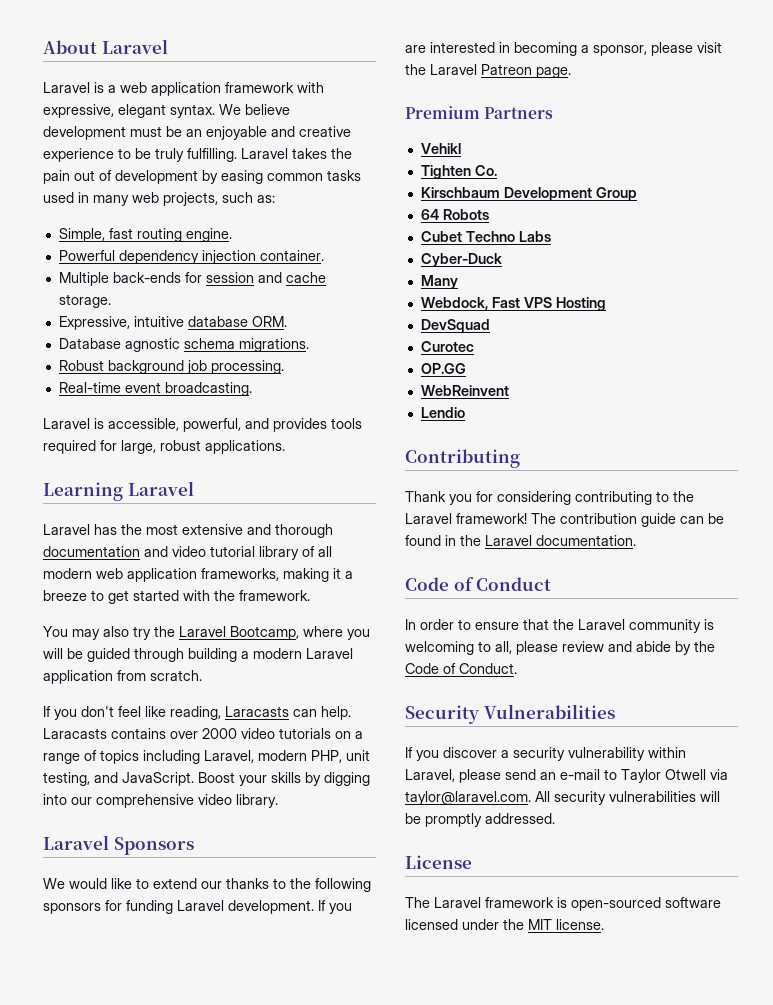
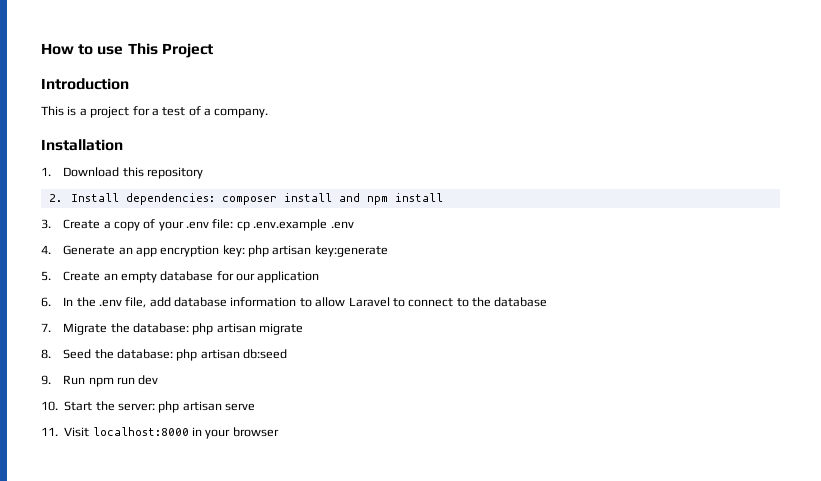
- About Laravel
- Laravel is a web application framework with expressive, elegant syntax. We believe development must be an enjoyable and creative experience to be truly fulfilling. Laravel takes the pain out of development by easing common tasks used in many web projects, such as:
- Simple, fast routing engine.
- Powerful dependency injection container.
- Multiple back-ends for session and cache storage.
- Expressive, intuitive database ORM.
- Database agnostic schema migrations.
- Robust background job processing.
- Real-time event broadcasting.
- Laravel is accessible, powerful, and provides tools required for large, robust applications.
- Learning Laravel
- Laravel has the most extensive and thorough documentation and video tutorial library of all modern web application frameworks, making it a breeze to get started with the framework.
- You may also try the Laravel Bootcamp, where you will be guided through building a modern Laravel application from scratch.
- If you don't feel like reading, Laracasts can help. Laracasts contains over 2000 video tutorials on a range of topics including Laravel, modern PHP, unit testing, and JavaScript. Boost your skills by digging into our comprehensive video library.
- Laravel Sponsors
- We would like to extend our thanks to the following sponsors for funding Laravel development. If you are interested in becoming a sponsor, please visit the Laravel Patreon page.
- Premium Partners
- Vehikl
- Tighten Co.
- Kirschbaum Development Group
- 64 Robots
- Cubet Techno Labs
- Cyber-Duck
- Many
- Webdock, Fast VPS Hosting
- DevSquad
- Curotec
- OP.GG
- WebReinvent
- Lendio
- Contributing
- Thank you for considering contributing to the Laravel framework! The contribution guide can be found in the Laravel documentation.
- Code of Conduct
- In order to ensure that the Laravel community is welcoming to all, please review and abide by the Code of Conduct.
- Security Vulnerabilities
- If you discover a security vulnerability within Laravel, please send an e-mail to Taylor Otwell via taylor@laravel.com. All security vulnerabilities will be promptly addressed.
- License
- The Laravel framework is open-sourced software licensed under the MIT license.
+ How to use This Project
+ Introduction
+ This is a project for a test of a company.
+ Installation
+ 1. Download this repository
+ 2. Install dependencies: composer install and npm install
+ 3. Create a copy of your .env file: cp .env.example .env
+ 4. Generate an app encryption key: php artisan key:generate
+ 5. Create an empty database for our application
+ 6. In the .env file, add database information to allow Laravel to connect to the database
+ 7. Migrate the database: php artisan migrate
+ 8. Seed the database: php artisan db:seed
+ 9. Run npm run dev
+ 10. Start the server: php artisan serve
+ 11. Visit localhost:8000 in your browser

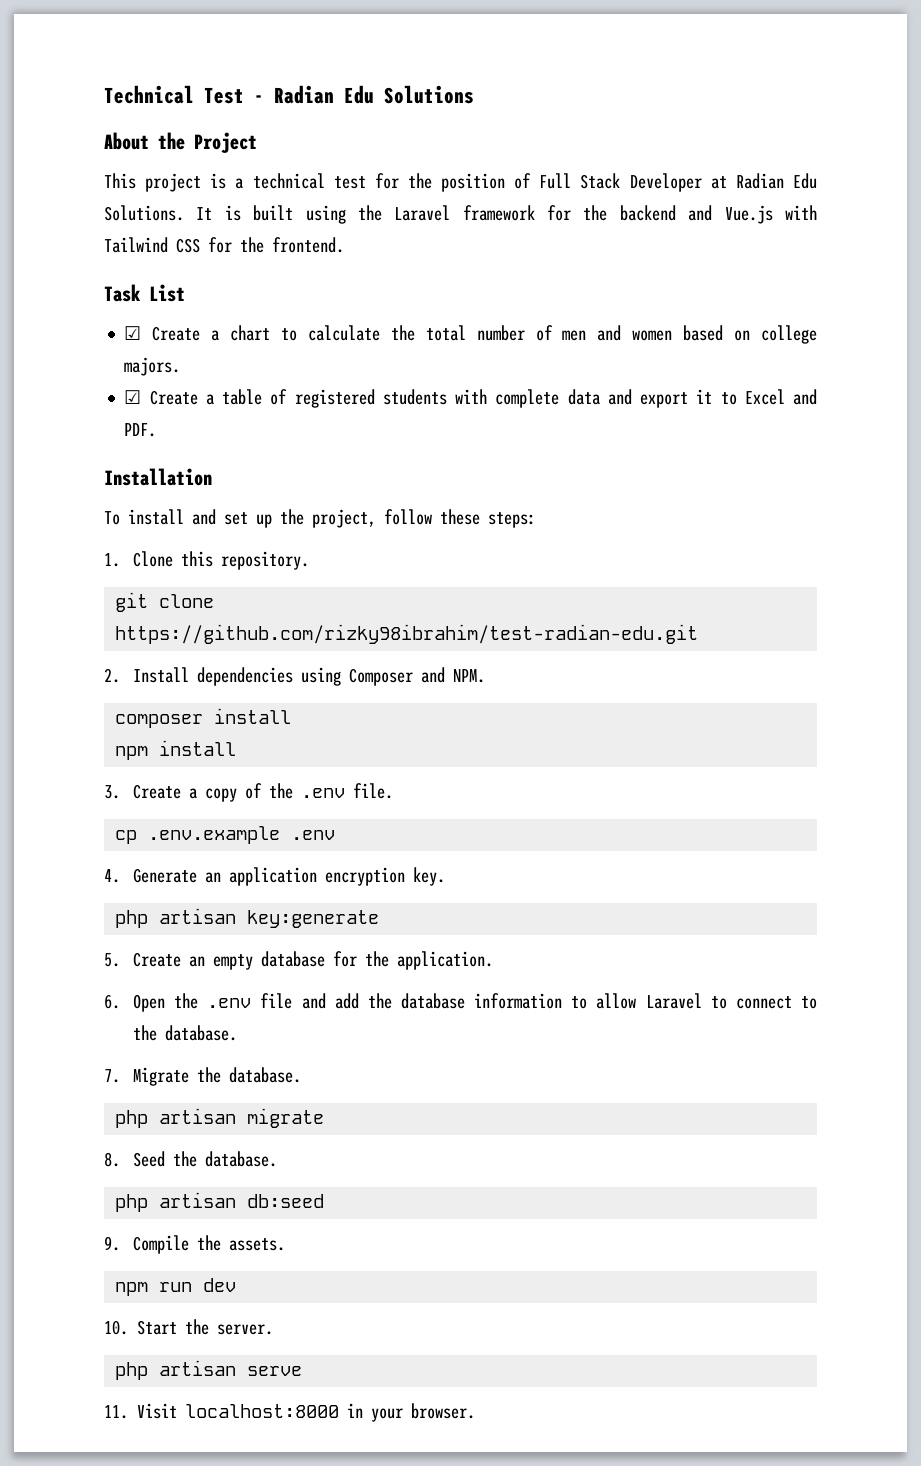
- How to use This Project
+ Technical Test - Radian Edu Solutions
+ About the Project
- Introduction
- This is a project for a test of a company.
+ This project is a technical test for the position of Full Stack Developer at Radian Edu Solutions. It is built using the Laravel framework for the backend and Vue.js with Tailwind CSS for the frontend.
+ Task List
+ ☑ Create a chart to calculate the total number of men and women based on college majors.
+ ☑ Create a table of registered students with complete data and export it to Excel and PDF.
  Installation
- 1. Download this repository
- 2. Install dependencies: composer install and npm install
+ To install and set up the project, follow these steps:
+ 1. Clone this repository.
+ git clone https://github.com/rizky98ibrahim/test-radian-edu.git
+ 2. Install dependencies using Composer and NPM.
+ composer install
+ npm install
- 3. Create a copy of your .env file: cp .env.example .env
+ 3. Create a copy of the .env file.
+ cp .env.example .env
- 4. Generate an app encryption key: php artisan key:generate
+ 4. Generate an application encryption key.
+ php artisan key:generate
- 5. Create an empty database for our application
+ 5. Create an empty database for the application.
- 6. In the .env file, add database information to allow Laravel to connect to the database
+ 6. Open the .env file and add the database information to allow Laravel to connect to the database.
- 7. Migrate the database: php artisan migrate
+ 7. Migrate the database.
+ php artisan migrate
- 8. Seed the database: php artisan db:seed
+ 8. Seed the database.
+ php artisan db:seed
- 9. Run npm run dev
+ 9. Compile the assets.
+ npm run dev
- 10. Start the server: php artisan serve
+ 10. Start the server.
+ php artisan serve
- 11. Visit localhost:8000 in your browser
+ 11. Visit localhost:8000 in your browser.

